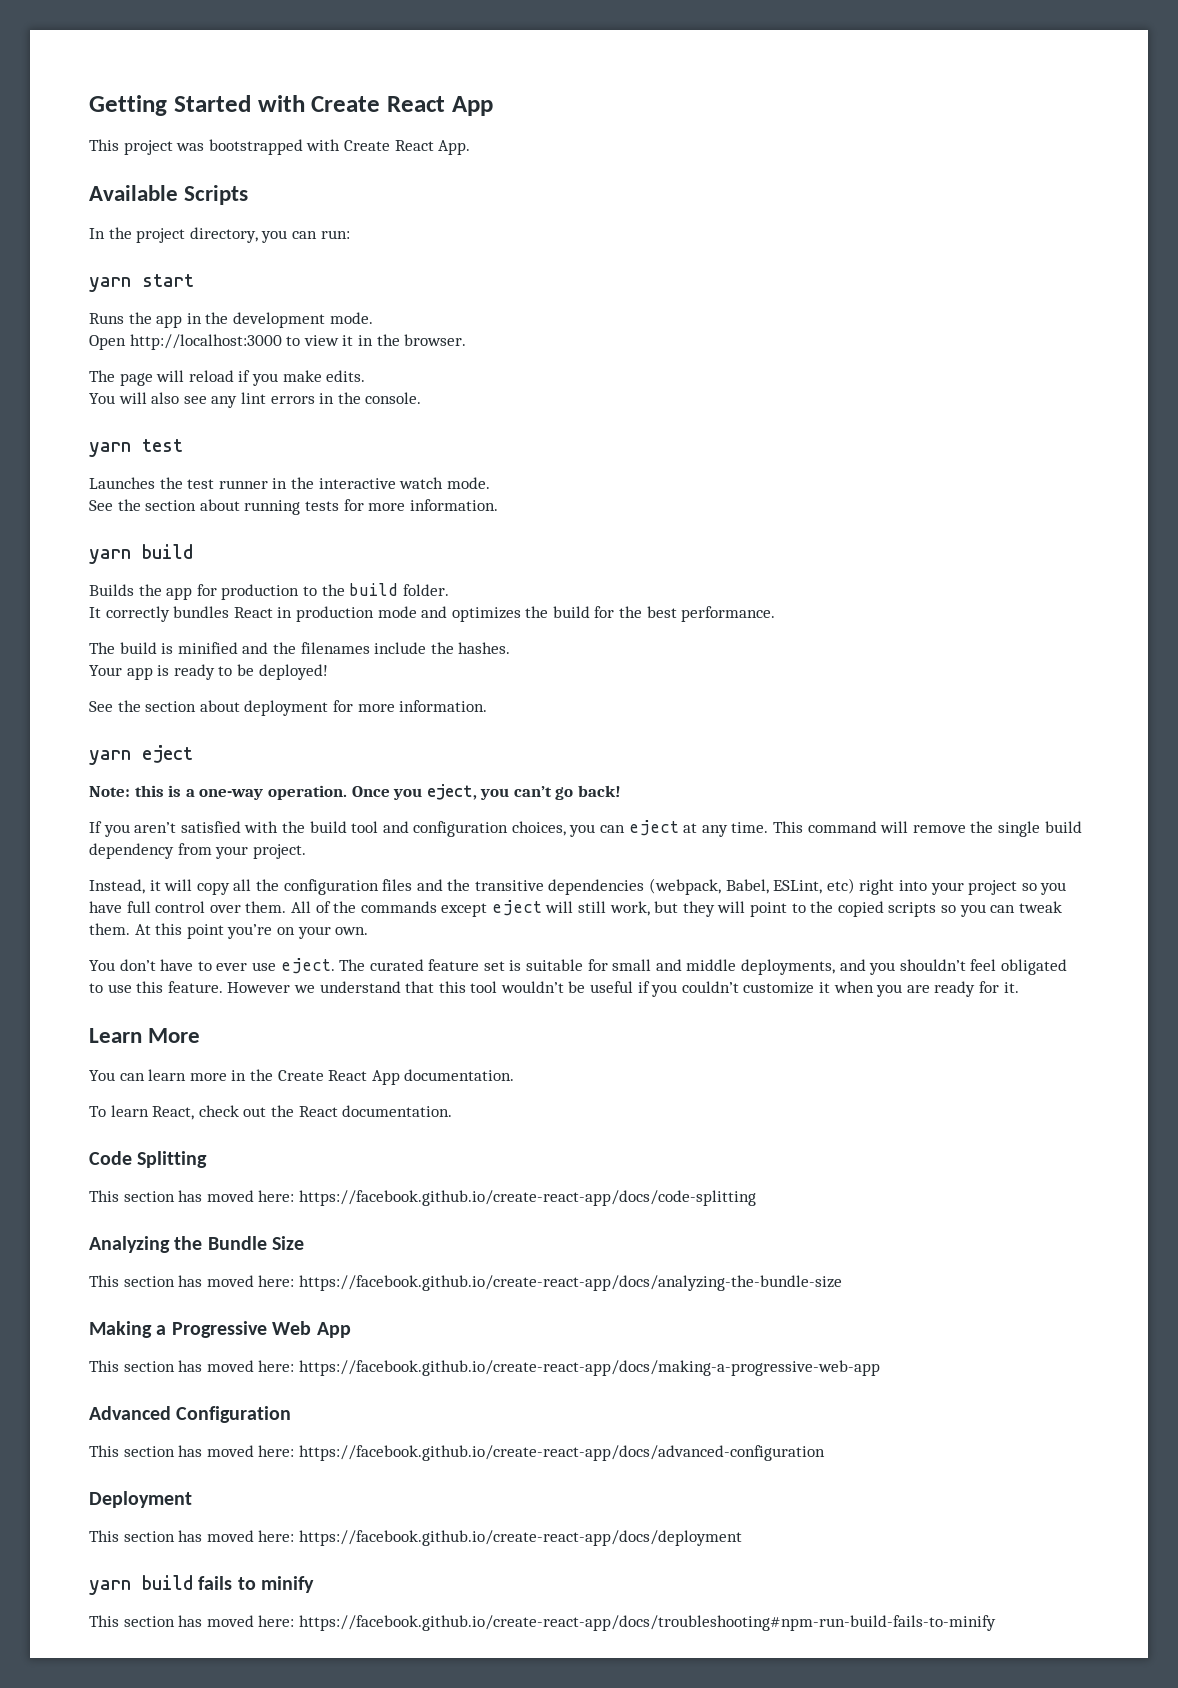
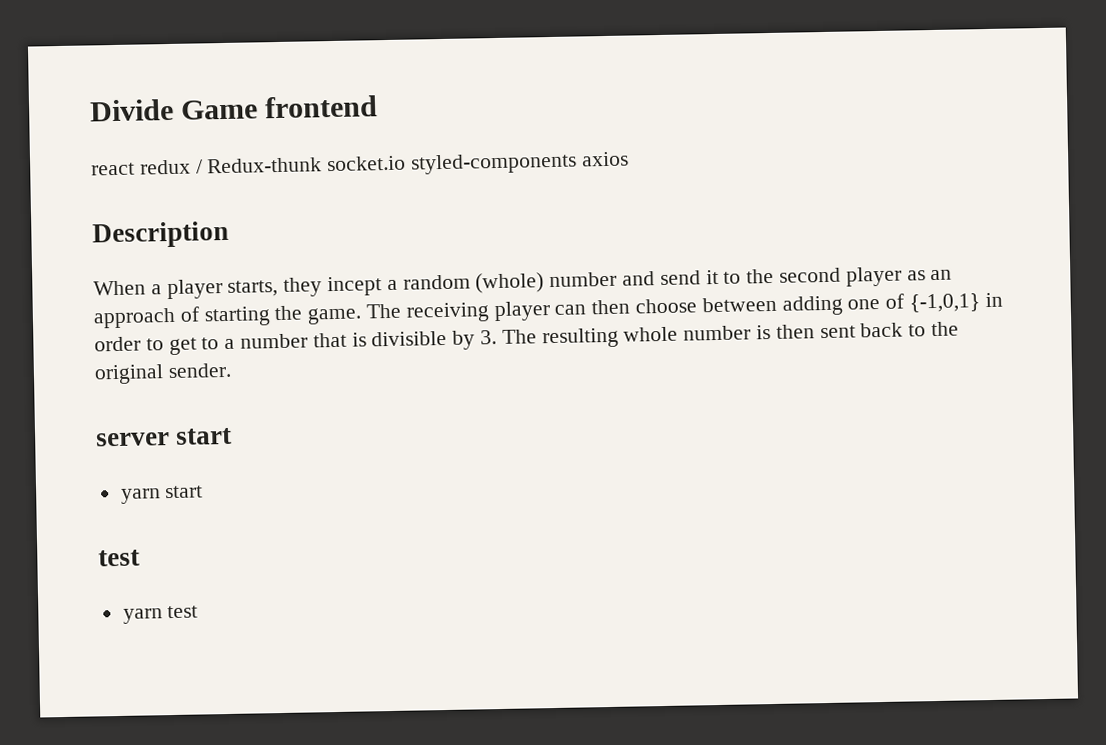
- Getting Started with Create React App
- This project was bootstrapped with Create React App.
- Available Scripts
- In the project directory, you can run:
+ Divide Game frontend
+ react redux / Redux-thunk socket.io styled-components axios
+ Description
+ When a player starts, they incept a random (whole) number and send it to the second player as an approach of starting the game. The receiving player can then choose between adding one of {-1,0,1} in order to get to a number that is divisible by 3. The resulting whole number is then sent back to the original sender.
+ server start
  yarn start
- Runs the app in the development mode.
- Open http://localhost:3000 to view it in the browser.
- The page will reload if you make edits.
- You will also see any lint errors in the console.
+ test
  yarn test
- Launches the test runner in the interactive watch mode.
- See the section about running tests for more information.
- yarn build
- Builds the app for production to the build folder.
- It correctly bundles React in production mode and optimizes the build for the best performance.
- The build is minified and the filenames include the hashes.
- Your app is ready to be deployed!
- See the section about deployment for more information.
- yarn eject
- Note: this is a one-way operation. Once you eject, you can’t go back!
- If you aren’t satisfied with the build tool and configuration choices, you can eject at any time. This command will remove the single build dependency from your project.
- Instead, it will copy all the configuration files and the transitive dependencies (webpack, Babel, ESLint, etc) right into your project so you have full control over them. All of the commands except eject will still work, but they will point to the copied scripts so you can tweak them. At this point you’re on your own.
- You don’t have to ever use eject. The curated feature set is suitable for small and middle deployments, and you shouldn’t feel obligated to use this feature. However we understand that this tool wouldn’t be useful if you couldn’t customize it when you are ready for it.
- Learn More
- You can learn more in the Create React App documentation.
- To learn React, check out the React documentation.
- Code Splitting
- This section has moved here: https://facebook.github.io/create-react-app/docs/code-splitting
- Analyzing the Bundle Size
- This section has moved here: https://facebook.github.io/create-react-app/docs/analyzing-the-bundle-size
- Making a Progressive Web App
- This section has moved here: https://facebook.github.io/create-react-app/docs/making-a-progressive-web-app
- Advanced Configuration
- This section has moved here: https://facebook.github.io/create-react-app/docs/advanced-configuration
- Deployment
- This section has moved here: https://facebook.github.io/create-react-app/docs/deployment
- yarn build fails to minify
- This section has moved here: https://facebook.github.io/create-react-app/docs/troubleshooting#npm-run-build-fails-to-minify

